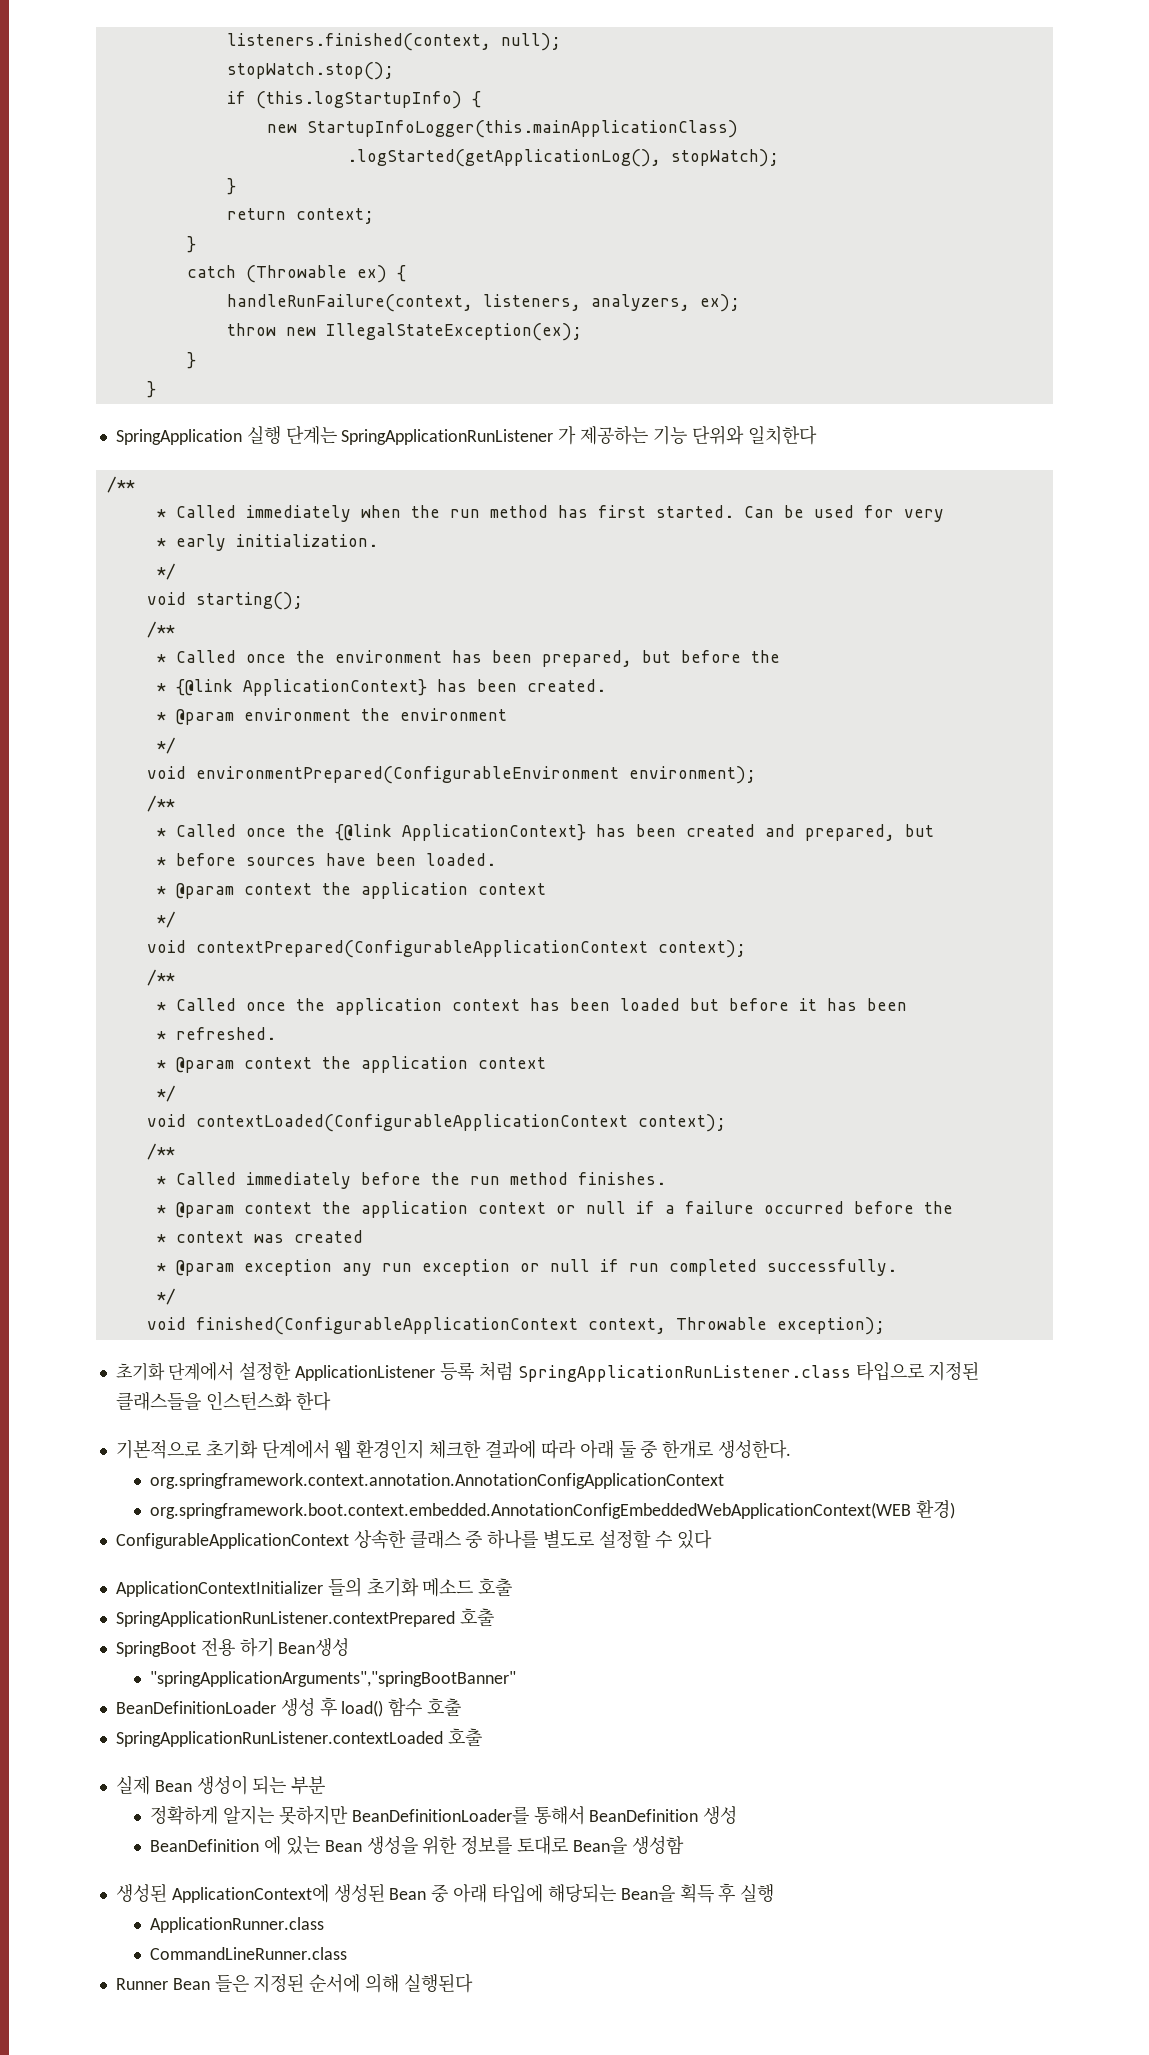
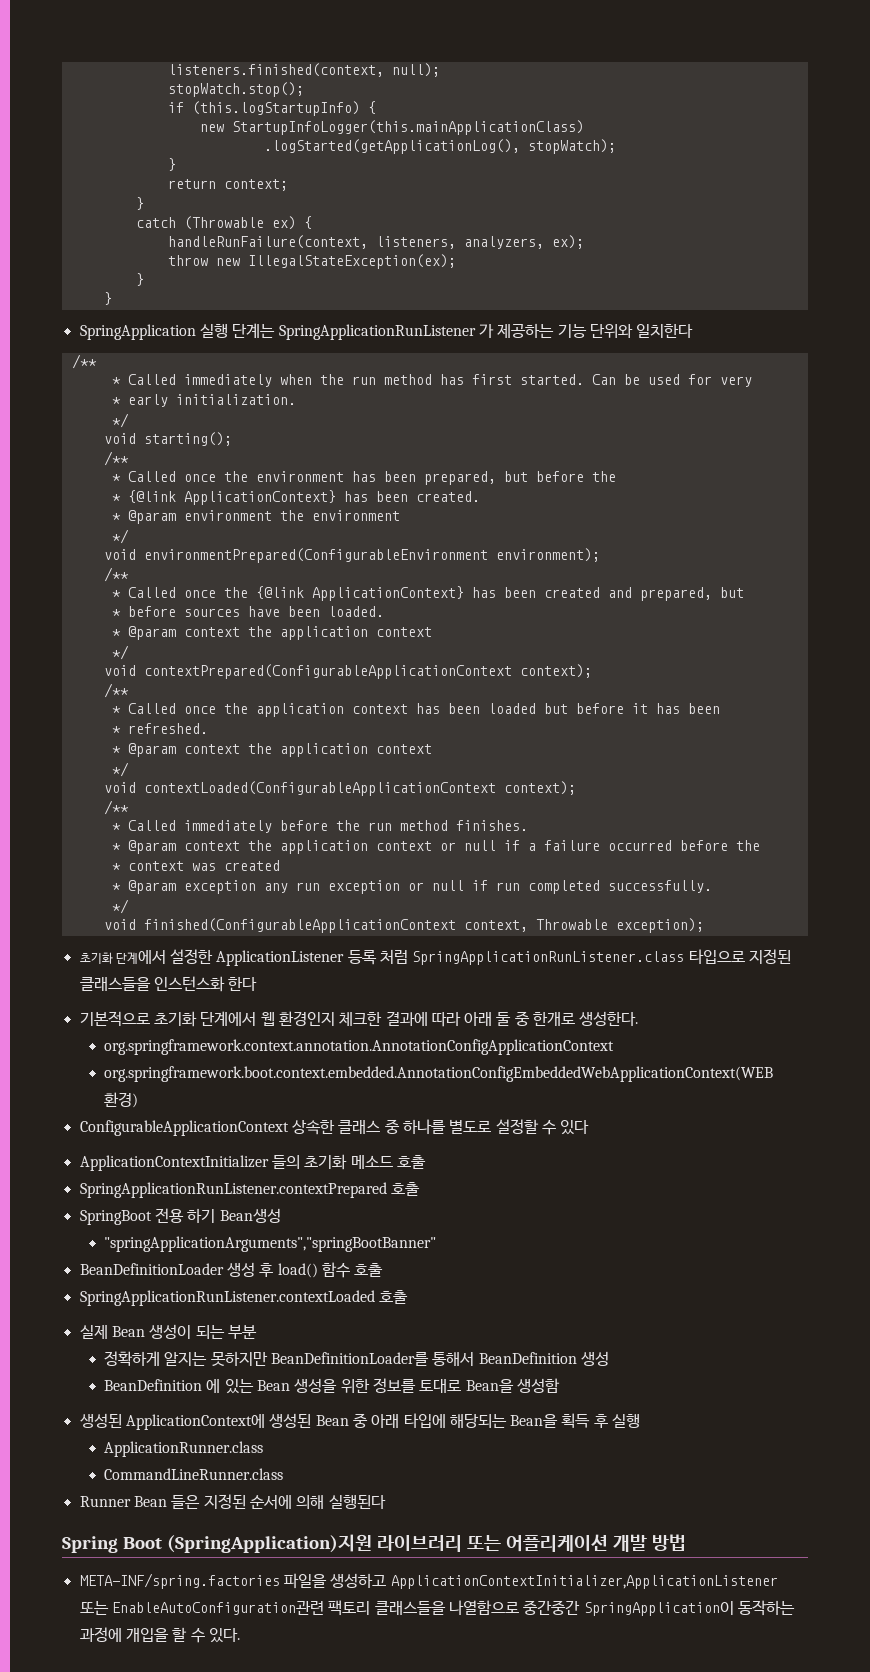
+ Spring Boot (SpringApplication)지원 라이브러리 또는 어플리케이션 개발 방법
+ META-INF/spring.factories 파일을 생성하고 ApplicationContextInitializer,ApplicationListener 또는 EnableAutoConfiguration관련 팩토리 클래스들을 나열함으로 중간중간 SpringApplication이 동작하는 과정에 개입을 할 수 있다.

